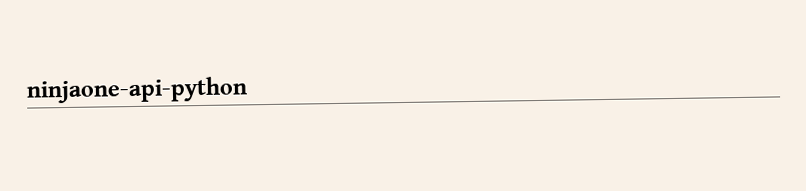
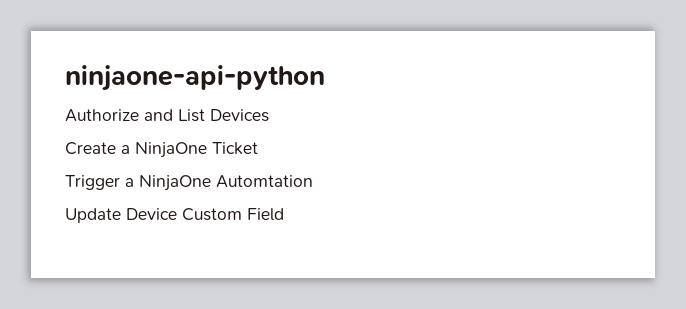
+ Authorize and List Devices
+ Create a NinjaOne Ticket
+ Trigger a NinjaOne Automtation
+ Update Device Custom Field

